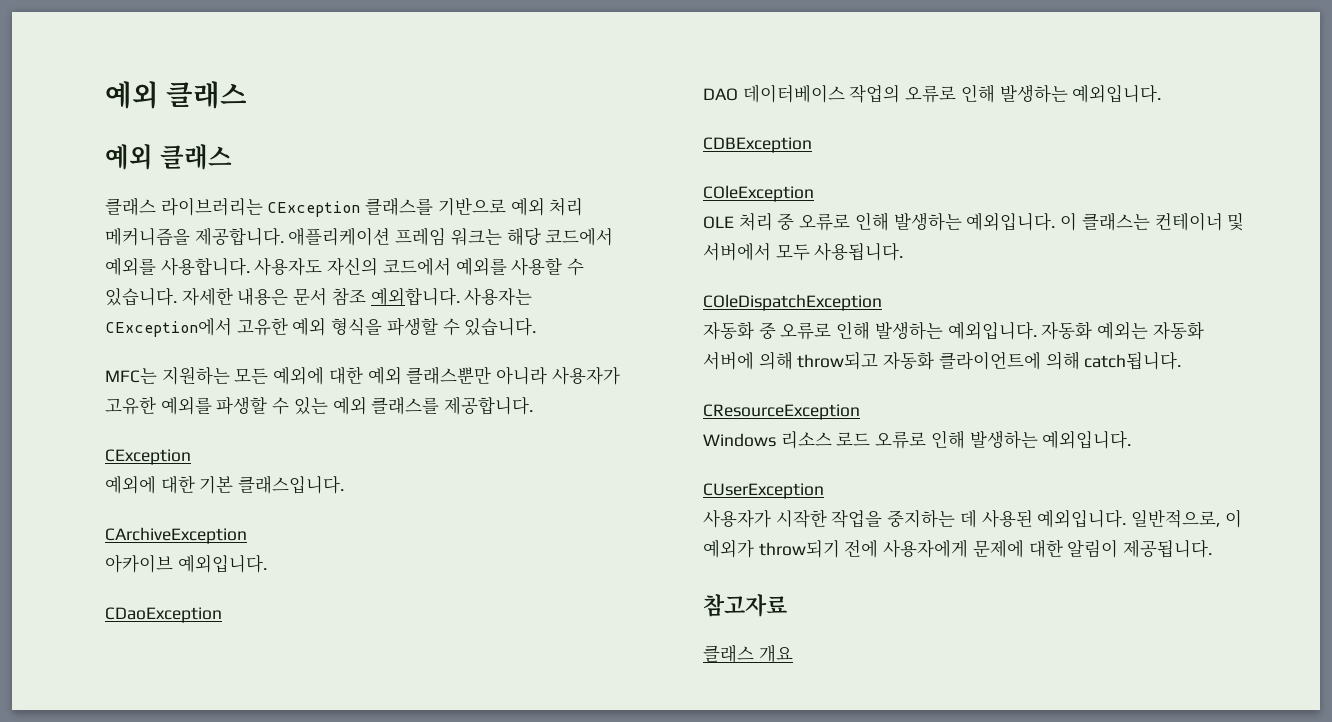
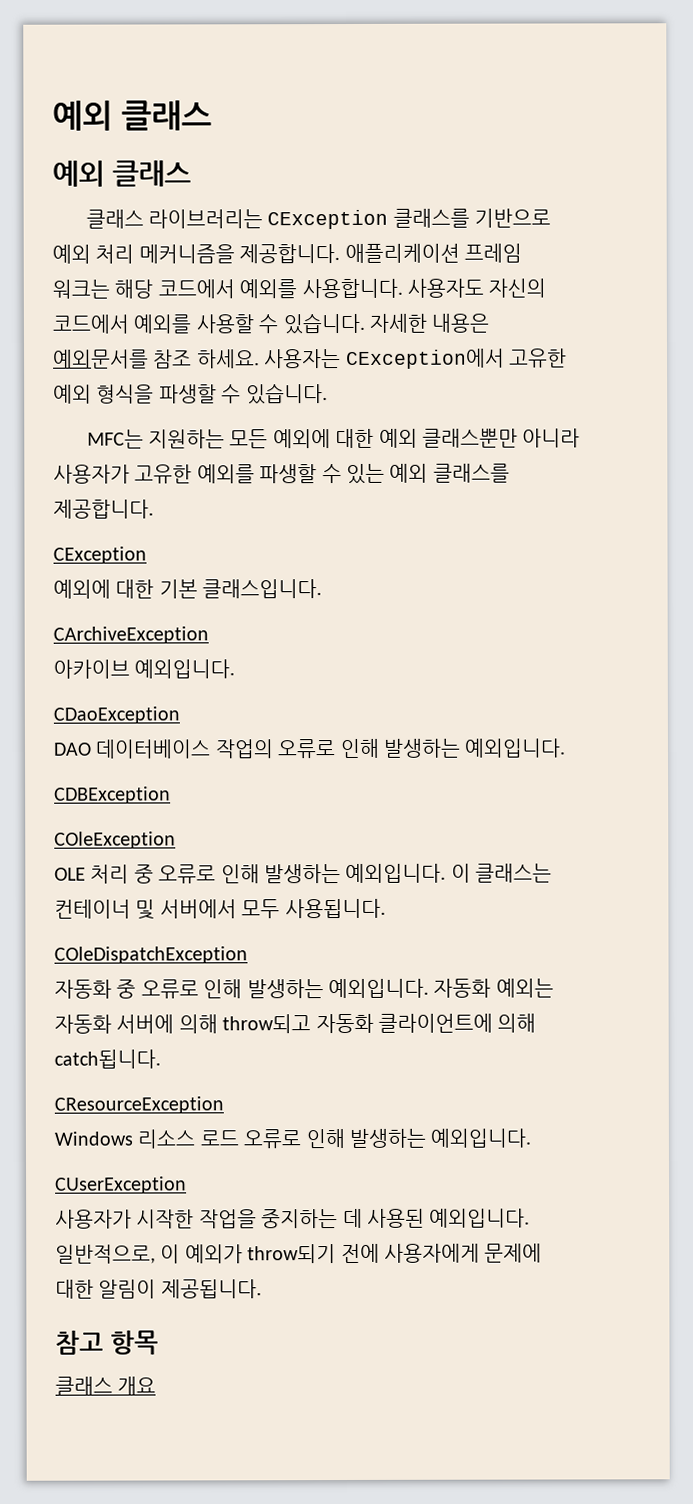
- 자세한 내용은 문서 참조 예외합니다.
+ 자세한 내용은 예외문서를 참조 하세요.
- 참고자료
+ 참고 항목

